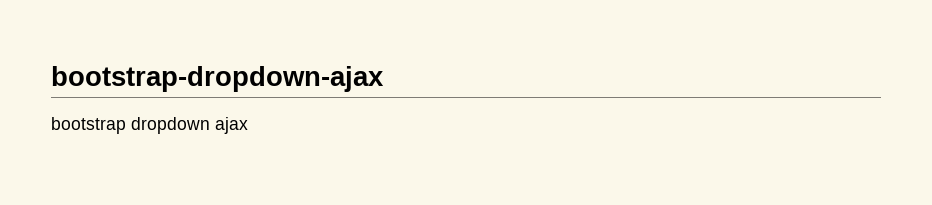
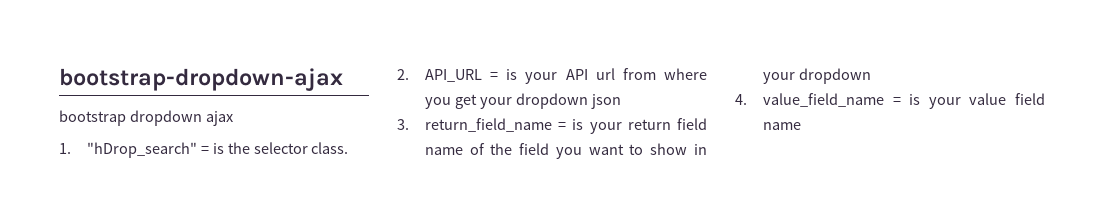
+ 1. "hDrop_search" = is the selector class.
+ 2. API_URL = is your API url from where you get your dropdown json
+ 3. return_field_name = is your return field name of the field you want to show in your dropdown
+ 4. value_field_name = is your value field name

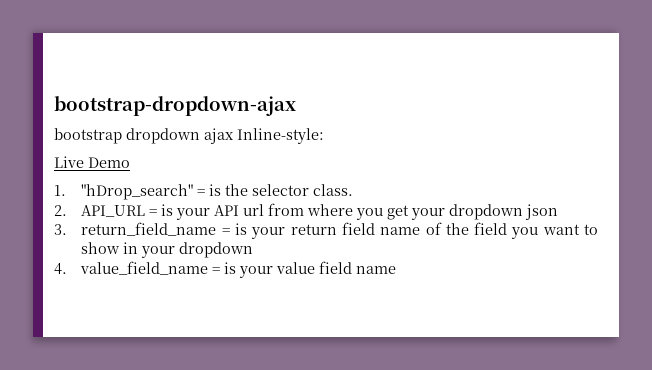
- bootstrap dropdown ajax
+ bootstrap dropdown ajax Inline-style:
+ Live Demo

